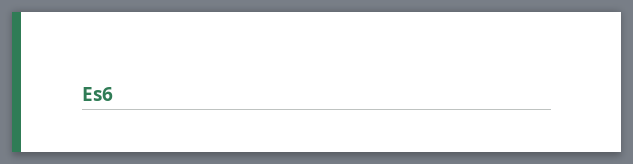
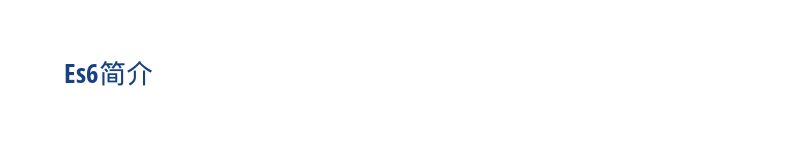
- Es6
+ Es6简介

